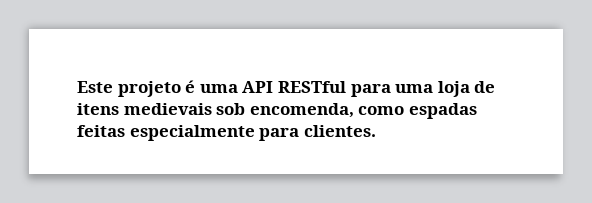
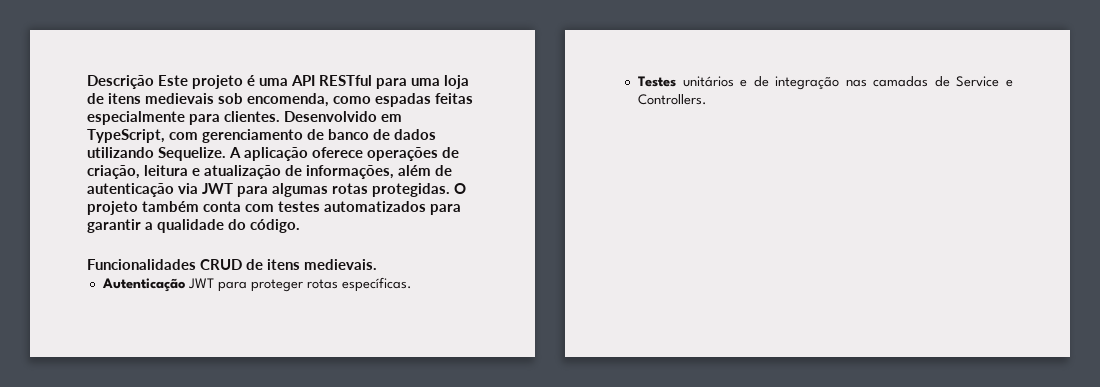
- Este projeto é uma API RESTful para uma loja de itens medievais sob encomenda, como espadas feitas especialmente para clientes.
+ Descrição Este projeto é uma API RESTful para uma loja de itens medievais sob encomenda, como espadas feitas especialmente para clientes.
+ Desenvolvido em TypeScript, com gerenciamento de banco de dados utilizando Sequelize. A aplicação oferece operações de criação, leitura e atualização de informações, além de autenticação via JWT para algumas rotas protegidas. O projeto também conta com testes automatizados para garantir a qualidade do código.
+ Funcionalidades CRUD de itens medievais.
+ Autenticação JWT para proteger rotas específicas.
+ Testes unitários e de integração nas camadas de Service e Controllers.

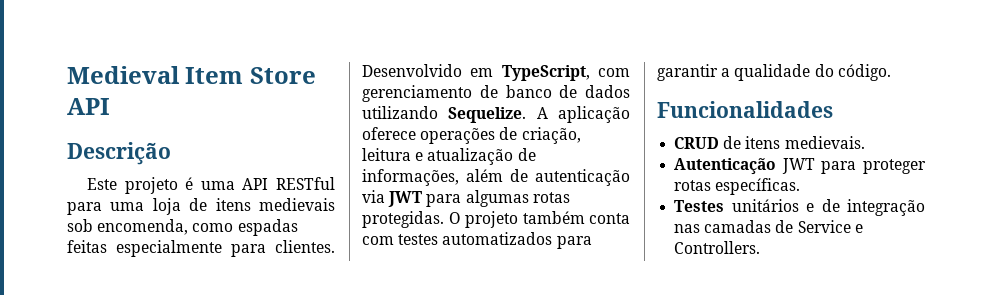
+ Medieval Item Store API
- Descrição Este projeto é uma API RESTful para uma loja de itens medievais sob encomenda, como espadas feitas especialmente para clientes.
+ Descrição
+ Este projeto é uma API RESTful para uma loja de itens medievais sob encomenda, como espadas feitas especialmente para clientes.
- Funcionalidades CRUD de itens medievais.
+ Funcionalidades
+ CRUD de itens medievais.

